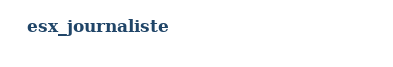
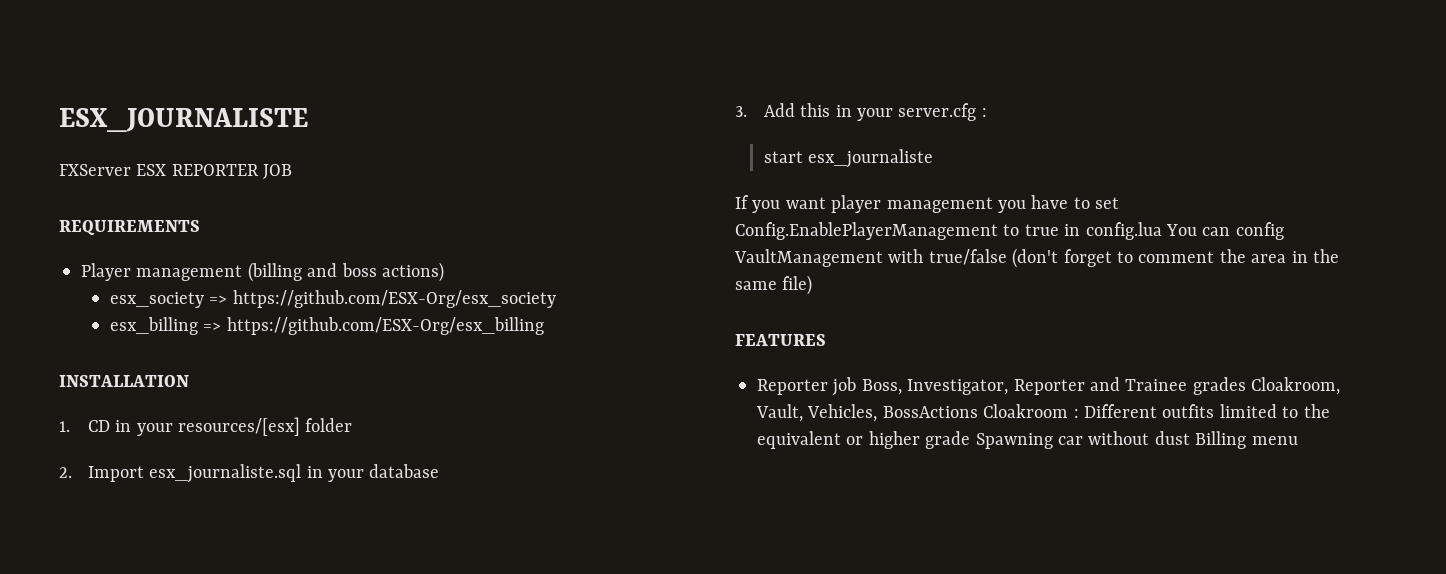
- esx_journaliste
+ ESX_JOURNALISTE
+ FXServer ESX REPORTER JOB
+ REQUIREMENTS
+ Player management (billing and boss actions)
+ esx_society => https://github.com/ESX-Org/esx_society
+ esx_billing => https://github.com/ESX-Org/esx_billing
+ INSTALLATION
+ 1. CD in your resources/[esx] folder
+ 2. Import esx_journaliste.sql in your database
+ 3. Add this in your server.cfg :
+ start esx_journaliste
+ If you want player management you have to set Config.EnablePlayerManagement to true in config.lua You can config VaultManagement with true/false (don't forget to comment the area in the same file)
+ FEATURES
+ Reporter job Boss, Investigator, Reporter and Trainee grades Cloakroom, Vault, Vehicles, BossActions Cloakroom : Different outfits limited to the equivalent or higher grade Spawning car without dust Billing menu

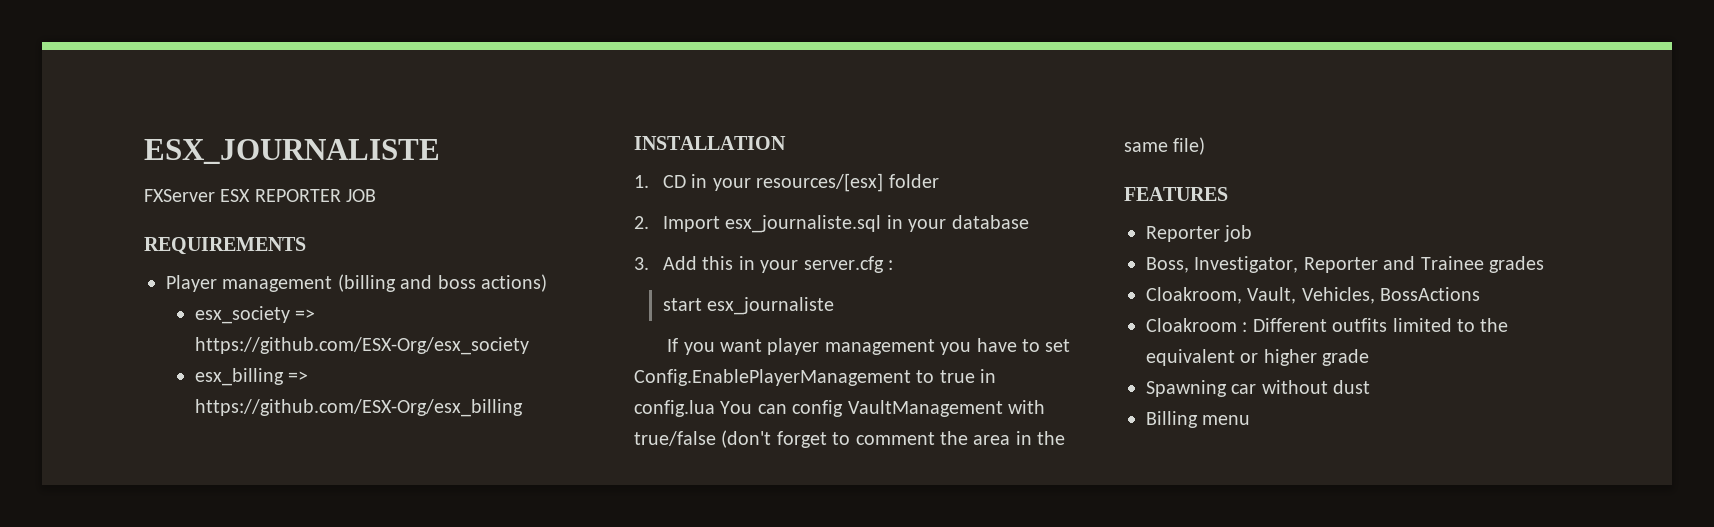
- Reporter job Boss, Investigator, Reporter and Trainee grades Cloakroom, Vault, Vehicles, BossActions Cloakroom : Different outfits limited to the equivalent or higher grade Spawning car without dust Billing menu
+ Reporter job
+ Boss, Investigator, Reporter and Trainee grades
+ Cloakroom, Vault, Vehicles, BossActions
+ Cloakroom : Different outfits limited to the equivalent or higher grade
+ Spawning car without dust
+ Billing menu

